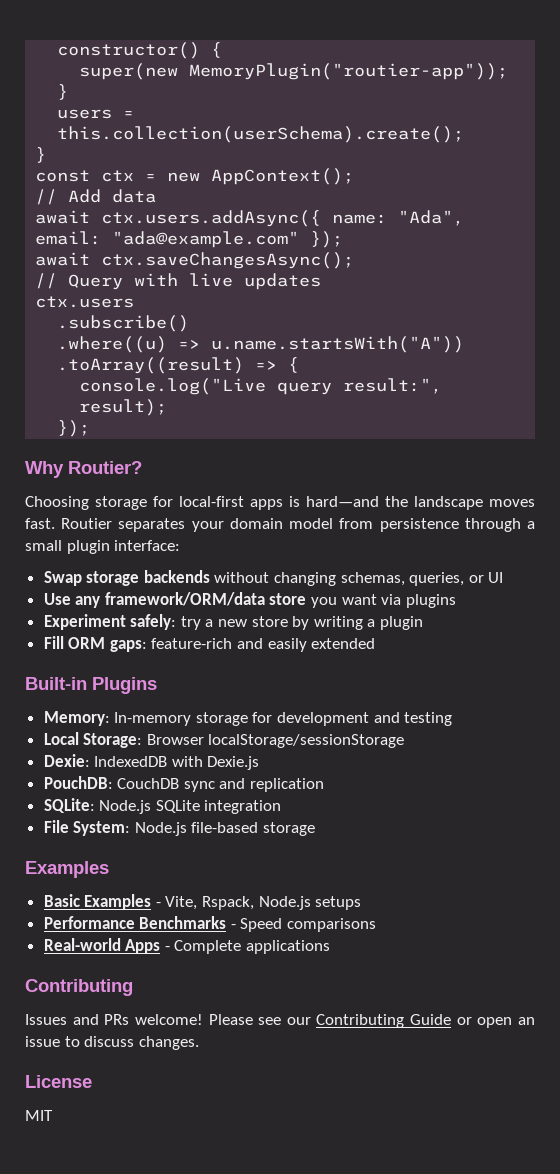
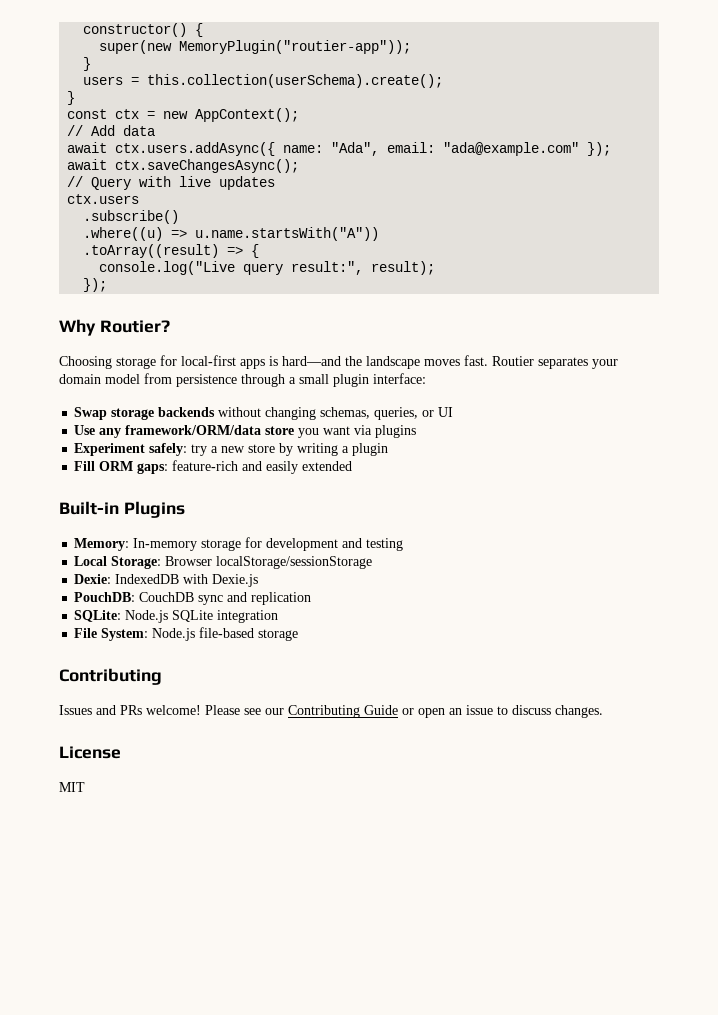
  File System: Node.js file-based storage
- Examples
- Basic Examples - Vite, Rspack, Node.js setups
- Performance Benchmarks - Speed comparisons
- Real-world Apps - Complete applications

